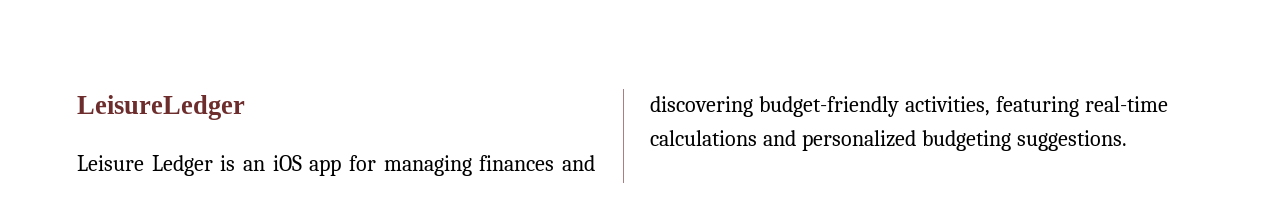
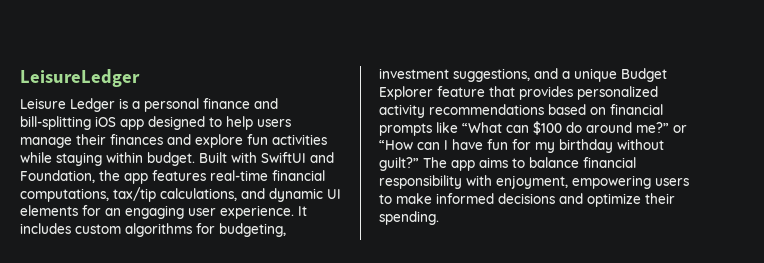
- Leisure Ledger is an iOS app for managing finances and discovering budget-friendly activities, featuring real-time calculations and personalized budgeting suggestions.
+ Leisure Ledger is a personal finance and bill-splitting iOS app designed to help users manage their finances and explore fun activities while staying within budget. Built with SwiftUI and Foundation, the app features real-time financial computations, tax/tip calculations, and dynamic UI elements for an engaging user experience. It includes custom algorithms for budgeting, investment suggestions, and a unique Budget Explorer feature that provides personalized activity recommendations based on financial prompts like “What can $100 do around me?” or “How can I have fun for my birthday without guilt?” The app aims to balance financial responsibility with enjoyment, empowering users to make informed decisions and optimize their spending.

